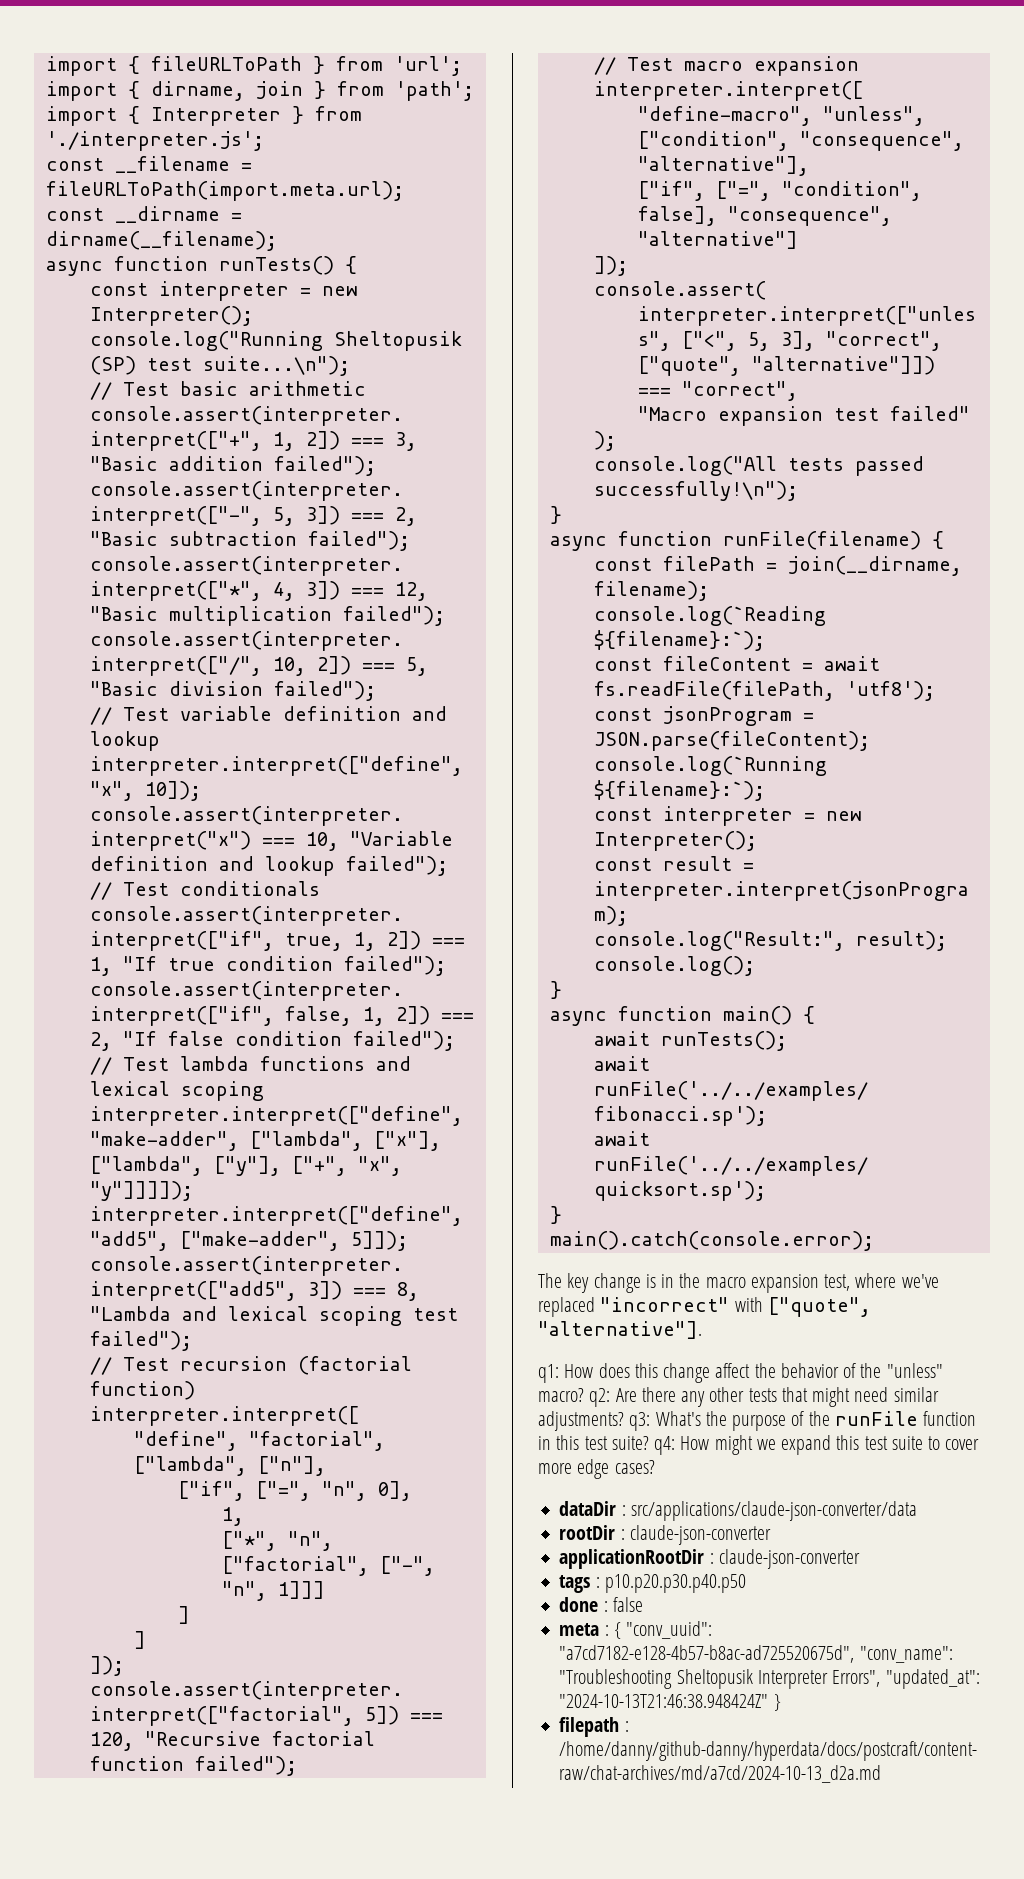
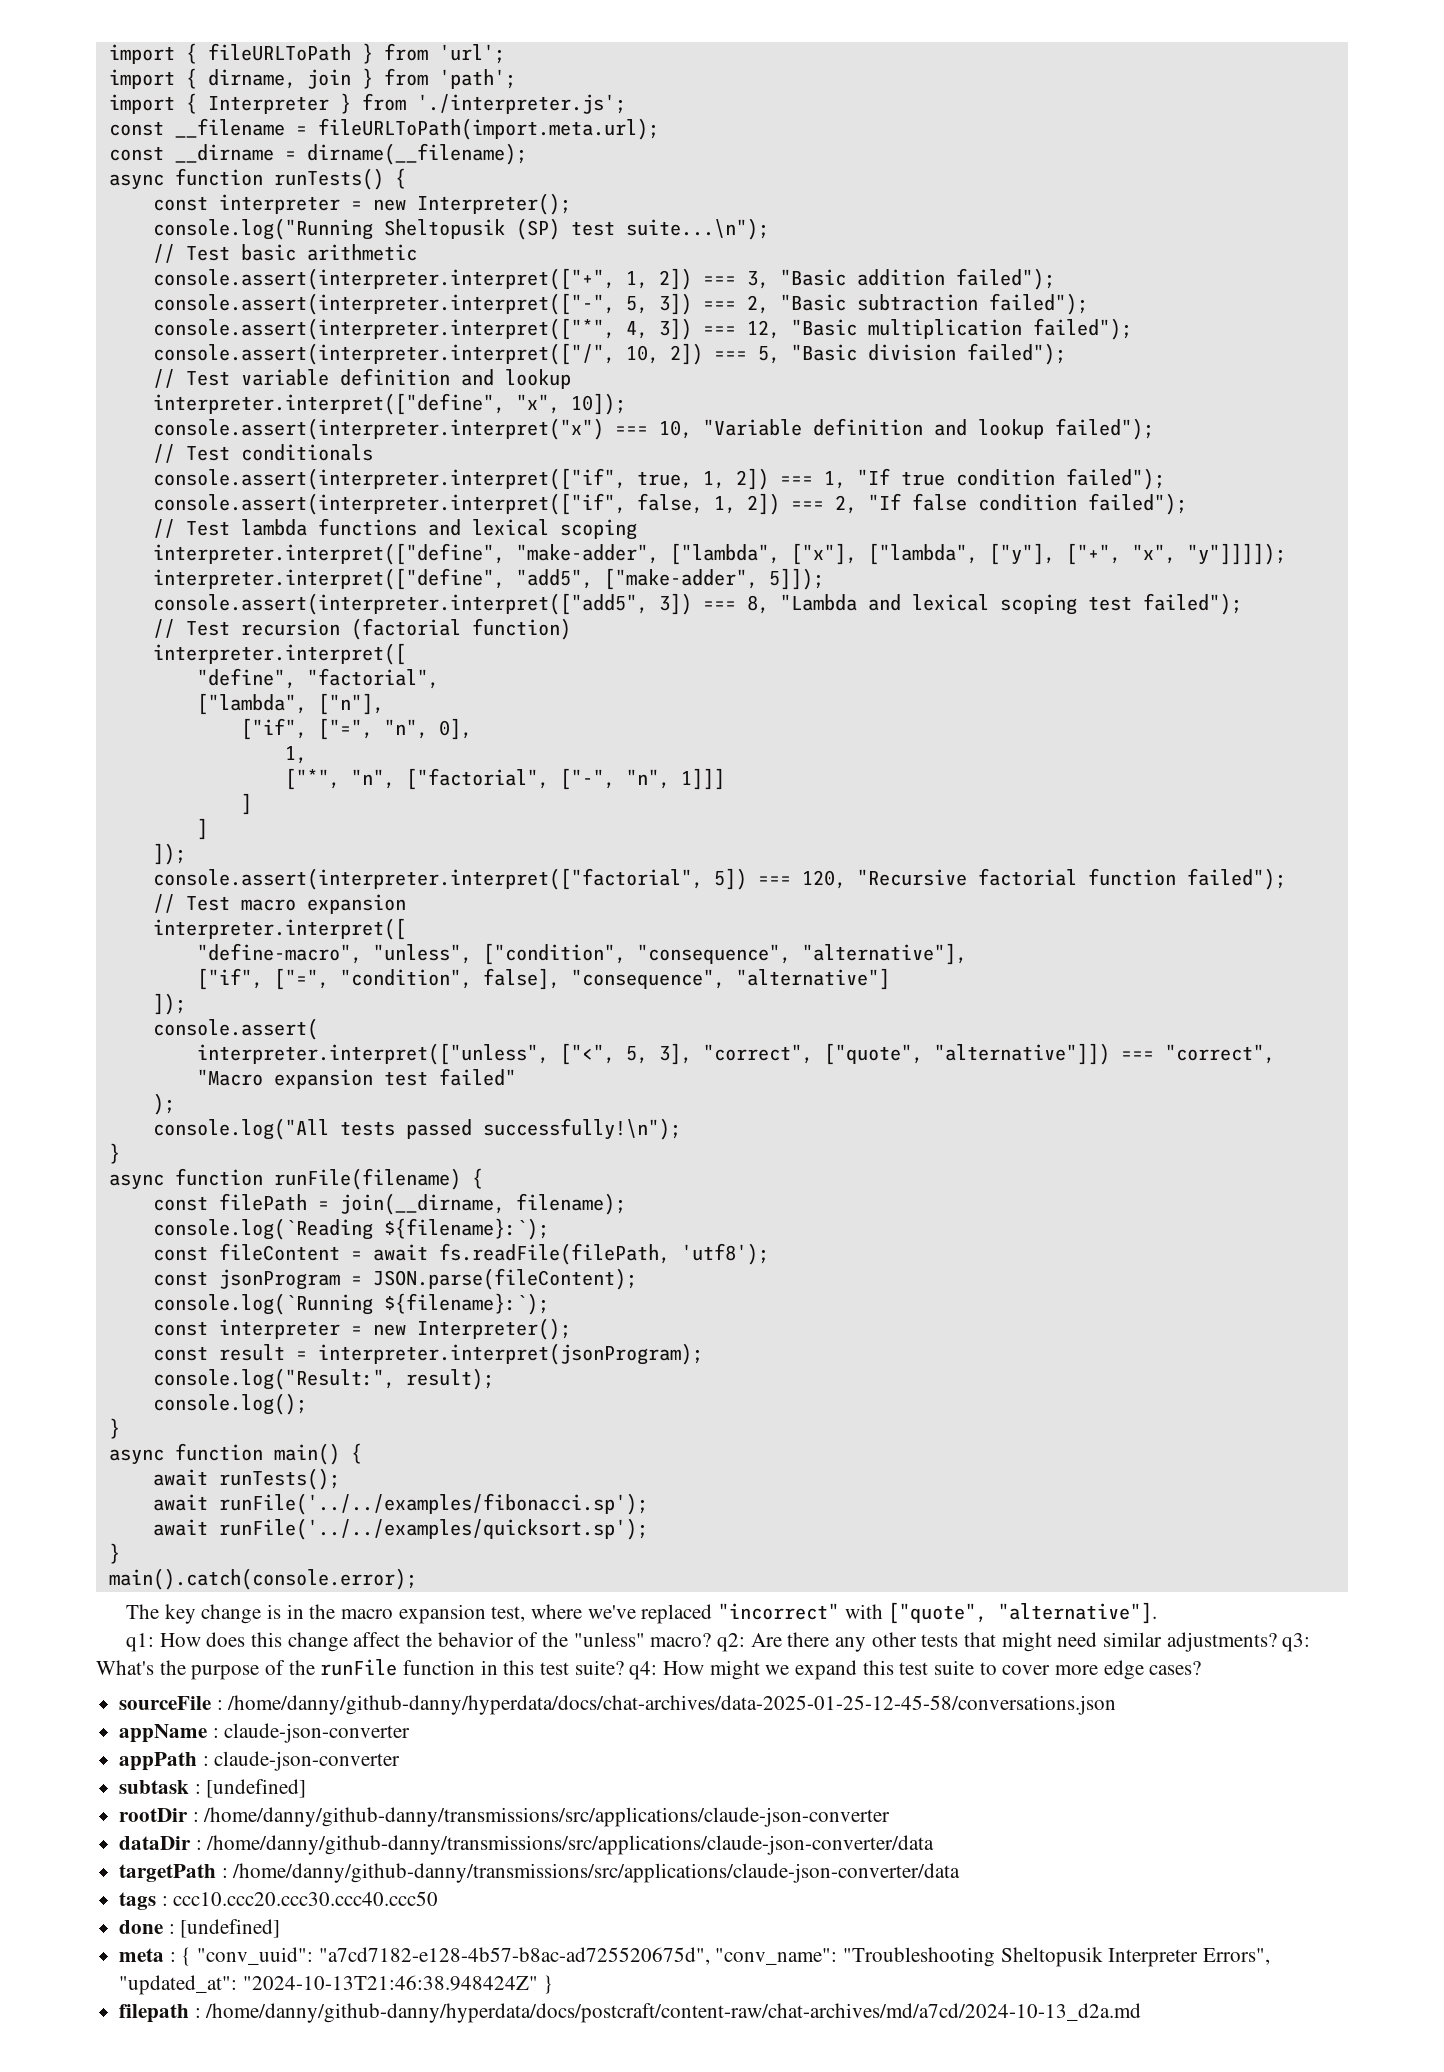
- dataDir : src/applications/claude-json-converter/data
- rootDir : claude-json-converter
- applicationRootDir : claude-json-converter
+ sourceFile : /home/danny/github-danny/hyperdata/docs/chat-archives/data-2025-01-25-12-45-58/conversations.json
+ appName : claude-json-converter
+ appPath : claude-json-converter
+ subtask : [undefined]
+ rootDir : /home/danny/github-danny/transmissions/src/applications/claude-json-converter
+ dataDir : /home/danny/github-danny/transmissions/src/applications/claude-json-converter/data
+ targetPath : /home/danny/github-danny/transmissions/src/applications/claude-json-converter/data
- tags : p10.p20.p30.p40.p50
+ tags : ccc10.ccc20.ccc30.ccc40.ccc50
- done : false
+ done : [undefined]

